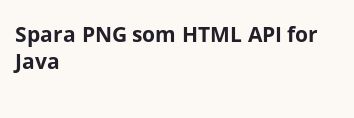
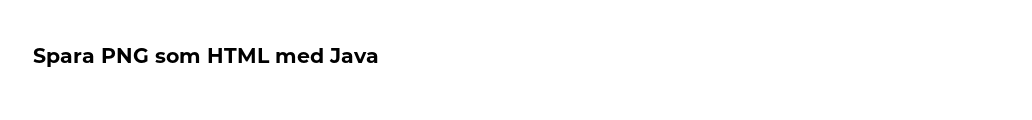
- Spara PNG som HTML API for Java
+ Spara PNG som HTML med Java

